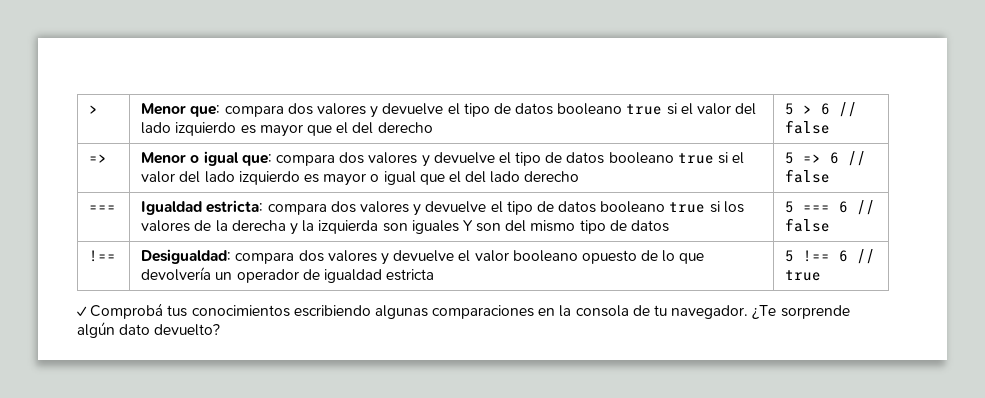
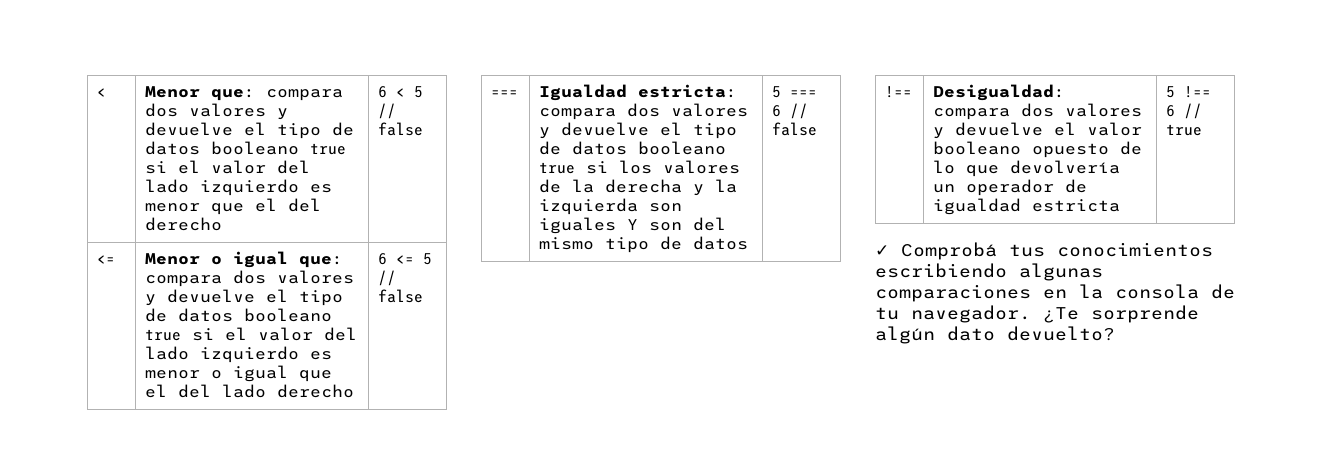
- > | Menor que: compara dos valores y devuelve el tipo de datos booleano true si el valor del lado izquierdo es mayor que el del derecho | 5 > 6 // false
- => | Menor o igual que: compara dos valores y devuelve el tipo de datos booleano true si el valor del lado izquierdo es mayor o igual que el del lado derecho | 5 => 6 // false
+ < | Menor que: compara dos valores y devuelve el tipo de datos booleano true si el valor del lado izquierdo es menor que el del derecho | 6 < 5 // false
+ <= | Menor o igual que: compara dos valores y devuelve el tipo de datos booleano true si el valor del lado izquierdo es menor o igual que el del lado derecho | 6 <= 5 // false

